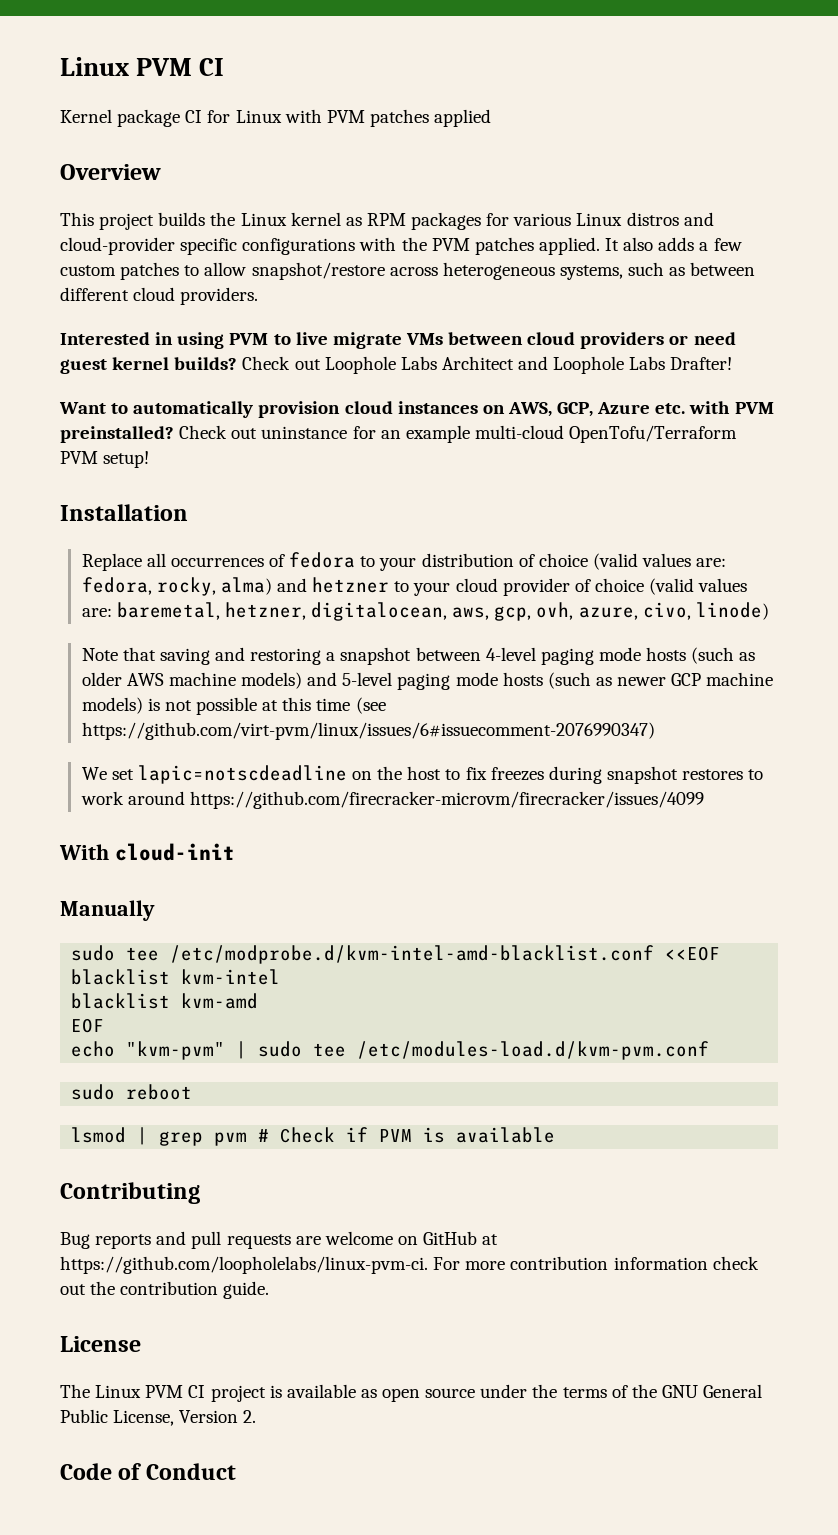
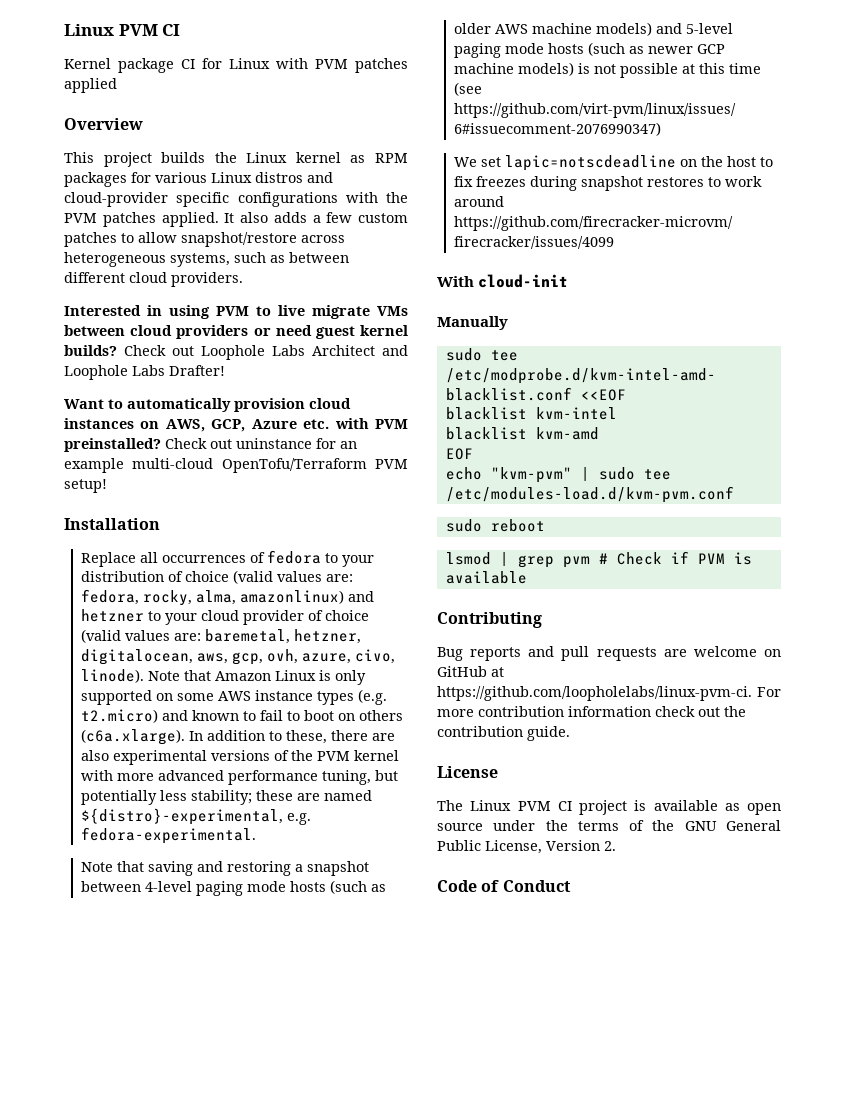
- Replace all occurrences of fedora to your distribution of choice (valid values are: fedora, rocky, alma) and hetzner to your cloud provider of choice (valid values are: baremetal, hetzner, digitalocean, aws, gcp, ovh, azure, civo, linode)
+ Replace all occurrences of fedora to your distribution of choice (valid values are: fedora, rocky, alma, amazonlinux) and hetzner to your cloud provider of choice (valid values are: baremetal, hetzner, digitalocean, aws, gcp, ovh, azure, civo, linode). Note that Amazon Linux is only supported on some AWS instance types (e.g. t2.micro) and known to fail to boot on others (c6a.xlarge). In addition to these, there are also experimental versions of the PVM kernel with more advanced performance tuning, but potentially less stability; these are named ${distro}-experimental, e.g. fedora-experimental.

